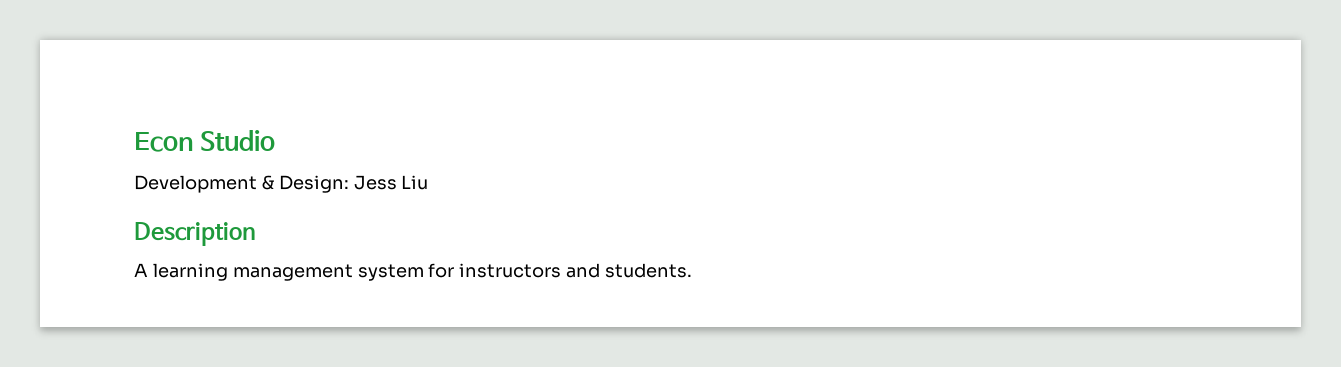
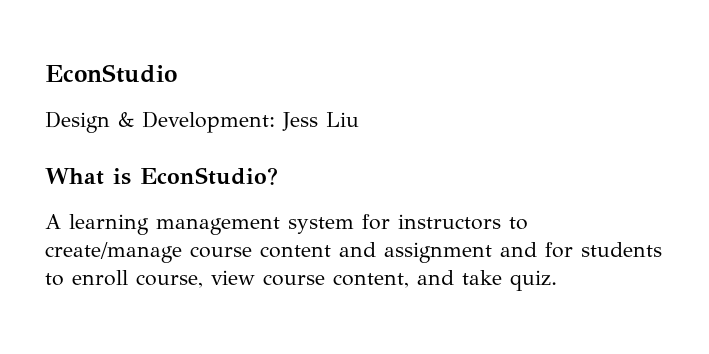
- Econ Studio
- Development & Design: Jess Liu
+ EconStudio
+ Design & Development: Jess Liu
- Description
+ What is EconStudio?
- A learning management system for instructors and students.
+ A learning management system for instructors to create/manage course content and assignment and for students to enroll course, view course content, and take quiz.

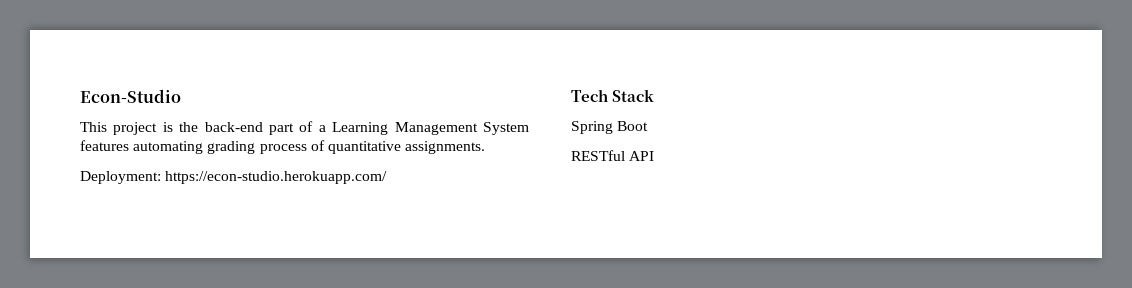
- EconStudio
- Design & Development: Jess Liu
- What is EconStudio?
- A learning management system for instructors to create/manage course content and assignment and for students to enroll course, view course content, and take quiz.
+ Econ-Studio
+ This project is the back-end part of a Learning Management System features automating grading process of quantitative assignments.
+ Deployment: https://econ-studio.herokuapp.com/
+ Tech Stack
+ Spring Boot
+ RESTful API

